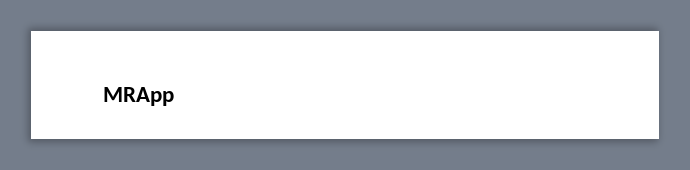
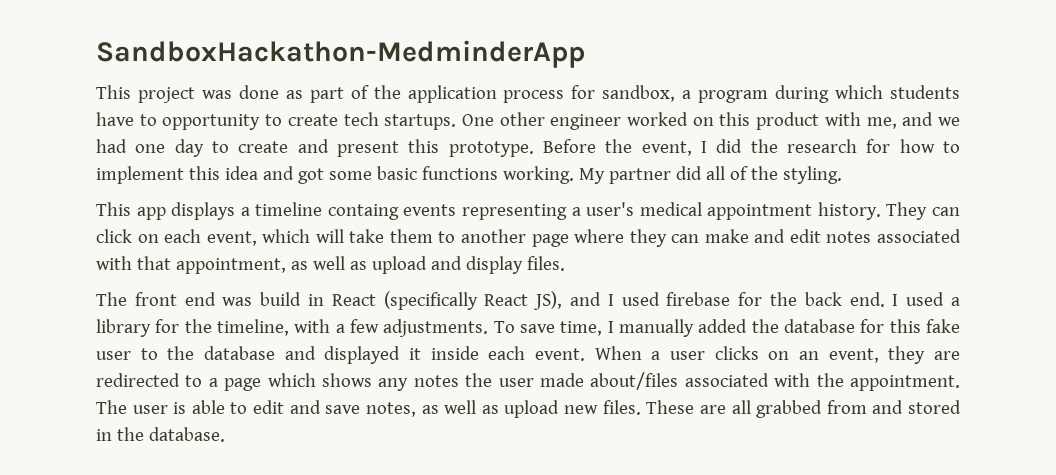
- MRApp
+ SandboxHackathon-MedminderApp
+ This project was done as part of the application process for sandbox, a program during which students have to opportunity to create tech startups. One other engineer worked on this product with me, and we had one day to create and present this prototype. Before the event, I did the research for how to implement this idea and got some basic functions working. My partner did all of the styling.
+ This app displays a timeline containg events representing a user's medical appointment history. They can click on each event, which will take them to another page where they can make and edit notes associated with that appointment, as well as upload and display files.
+ The front end was build in React (specifically React JS), and I used firebase for the back end. I used a library for the timeline, with a few adjustments. To save time, I manually added the database for this fake user to the database and displayed it inside each event. When a user clicks on an event, they are redirected to a page which shows any notes the user made about/files associated with the appointment. The user is able to edit and save notes, as well as upload new files. These are all grabbed from and stored in the database.

